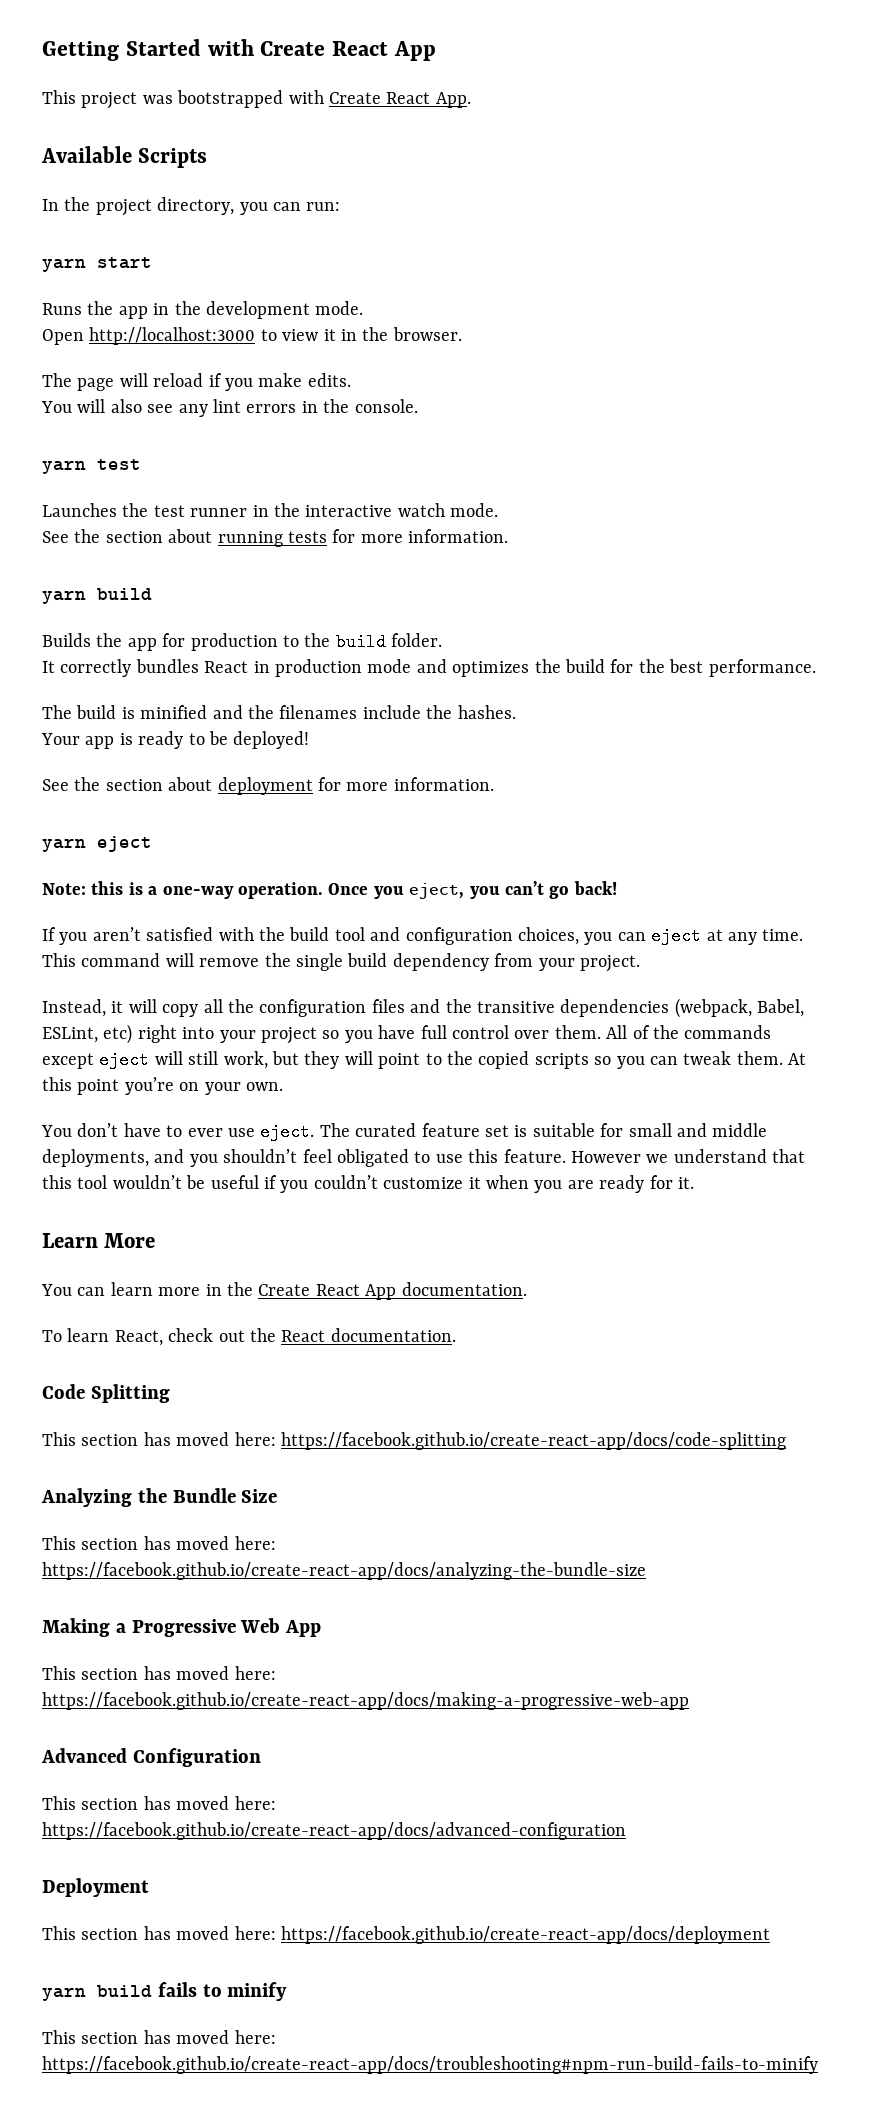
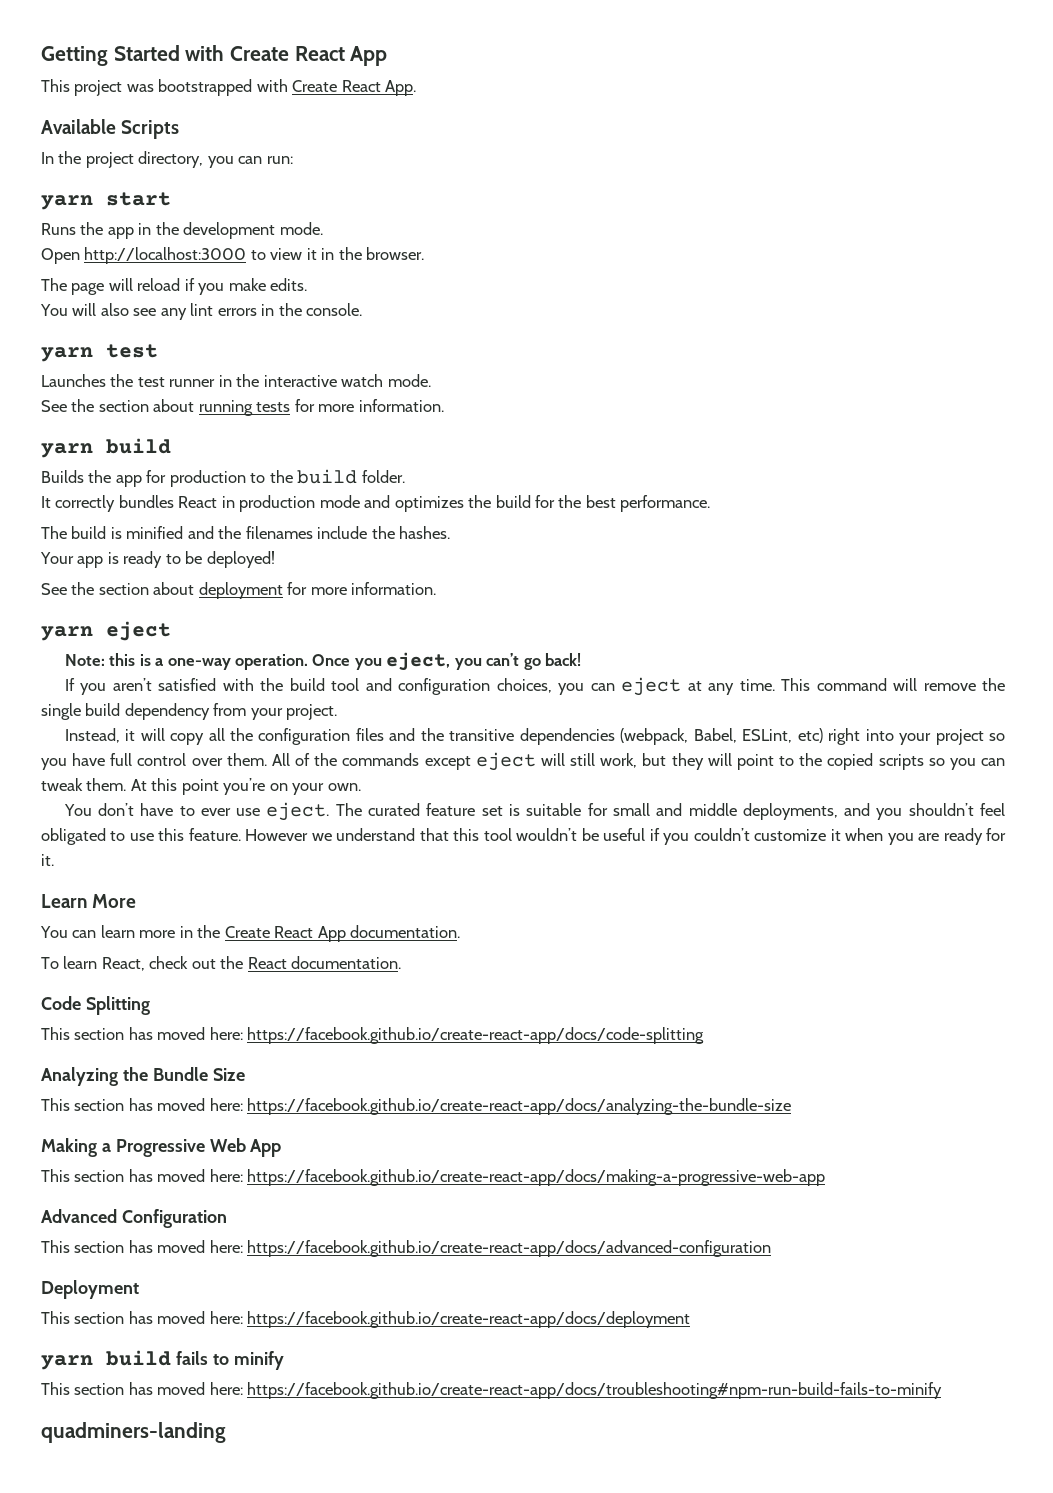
+ quadminers-landing

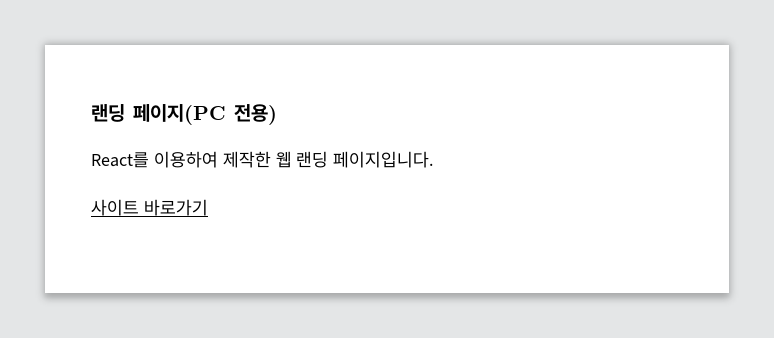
- Getting Started with Create React App
- This project was bootstrapped with Create React App.
- Available Scripts
- In the project directory, you can run:
- yarn start
- Runs the app in the development mode.
- Open http://localhost:3000 to view it in the browser.
- The page will reload if you make edits.
- You will also see any lint errors in the console.
- yarn test
- Launches the test runner in the interactive watch mode.
- See the section about running tests for more information.
- yarn build
- Builds the app for production to the build folder.
- It correctly bundles React in production mode and optimizes the build for the best performance.
- The build is minified and the filenames include the hashes.
- Your app is ready to be deployed!
- See the section about deployment for more information.
- yarn eject
- Note: this is a one-way operation. Once you eject, you can’t go back!
- If you aren’t satisfied with the build tool and configuration choices, you can eject at any time. This command will remove the single build dependency from your project.
- Instead, it will copy all the configuration files and the transitive dependencies (webpack, Babel, ESLint, etc) right into your project so you have full control over them. All of the commands except eject will still work, but they will point to the copied scripts so you can tweak them. At this point you’re on your own.
- You don’t have to ever use eject. The curated feature set is suitable for small and middle deployments, and you shouldn’t feel obligated to use this feature. However we understand that this tool wouldn’t be useful if you couldn’t customize it when you are ready for it.
- Learn More
- You can learn more in the Create React App documentation.
- To learn React, check out the React documentation.
- Code Splitting
- This section has moved here: https://facebook.github.io/create-react-app/docs/code-splitting
- Analyzing the Bundle Size
- This section has moved here: https://facebook.github.io/create-react-app/docs/analyzing-the-bundle-size
- Making a Progressive Web App
- This section has moved here: https://facebook.github.io/create-react-app/docs/making-a-progressive-web-app
- Advanced Configuration
- This section has moved here: https://facebook.github.io/create-react-app/docs/advanced-configuration
- Deployment
- This section has moved here: https://facebook.github.io/create-react-app/docs/deployment
- yarn build fails to minify
- This section has moved here: https://facebook.github.io/create-react-app/docs/troubleshooting#npm-run-build-fails-to-minify
- quadminers-landing
+ 랜딩 페이지(PC 전용)
+ React를 이용하여 제작한 웹 랜딩 페이지입니다.
+ 사이트 바로가기

